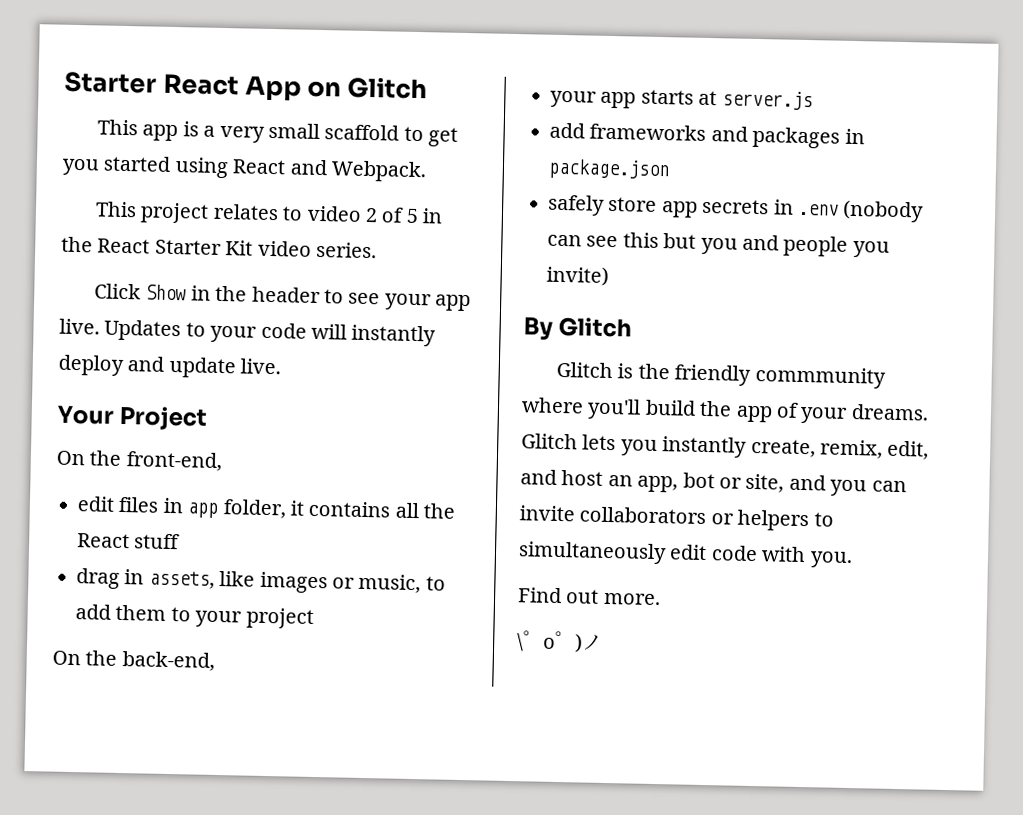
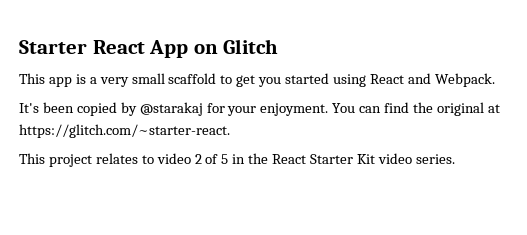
+ It's been copied by @starakaj for your enjoyment. You can find the original at https://glitch.com/~starter-react.
- Click Show in the header to see your app live. Updates to your code will instantly deploy and update live.
- Your Project
- On the front-end,
- edit files in app folder, it contains all the React stuff
- drag in assets, like images or music, to add them to your project
- On the back-end,
- your app starts at server.js
- add frameworks and packages in package.json
- safely store app secrets in .env (nobody can see this but you and people you invite)
- By Glitch
- Glitch is the friendly commmunity where you'll build the app of your dreams. Glitch lets you instantly create, remix, edit, and host an app, bot or site, and you can invite collaborators or helpers to simultaneously edit code with you.
- Find out more.
- \゜o゜)ノ

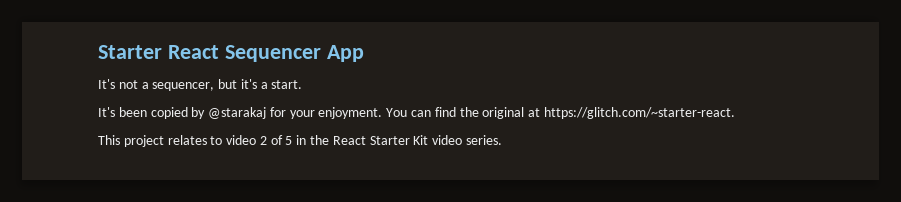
- Starter React App on Glitch
- This app is a very small scaffold to get you started using React and Webpack.
+ Starter React Sequencer App
+ It's not a sequencer, but it's a start.

